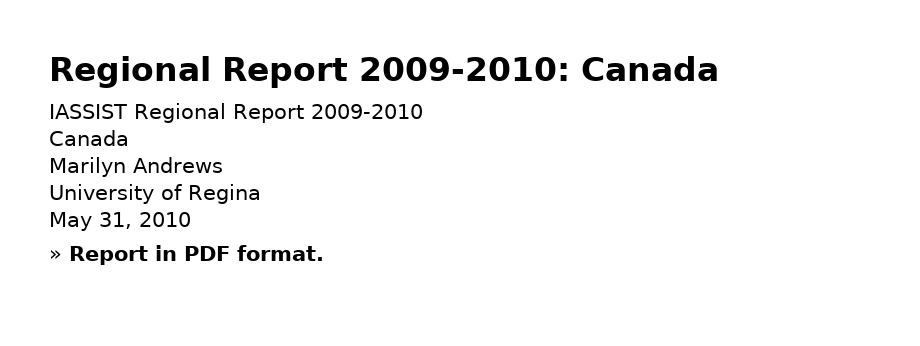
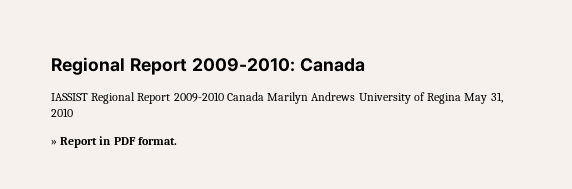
- IASSIST Regional Report 2009-2010
- Canada
- Marilyn Andrews
- University of Regina
- May 31, 2010
+ IASSIST Regional Report 2009-2010 Canada Marilyn Andrews University of Regina May 31, 2010

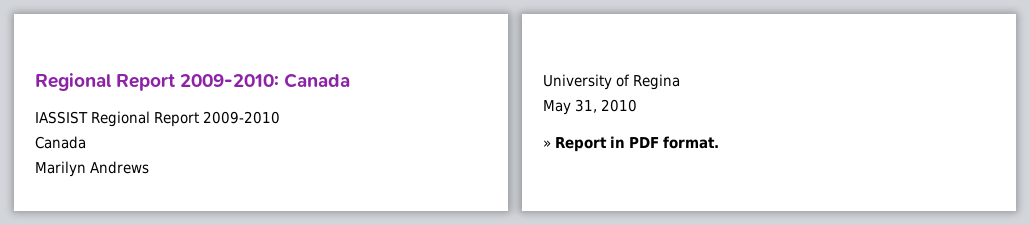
- IASSIST Regional Report 2009-2010 Canada Marilyn Andrews University of Regina May 31, 2010
+ IASSIST Regional Report 2009-2010
+ Canada
+ Marilyn Andrews
+ University of Regina
+ May 31, 2010

